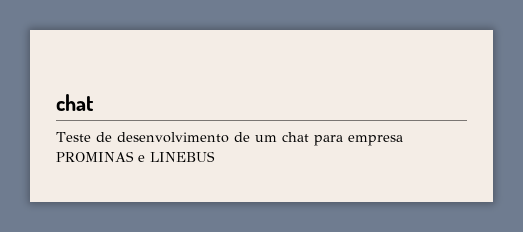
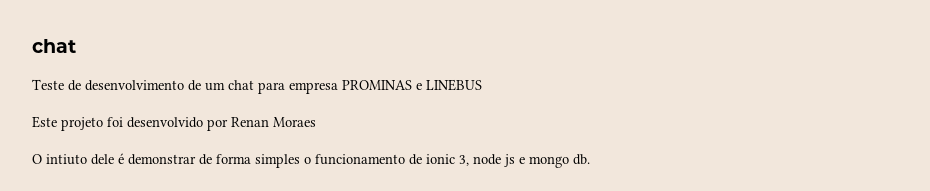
+ Este projeto foi desenvolvido por Renan Moraes
+ O intiuto dele é demonstrar de forma simples o funcionamento de ionic 3, node js e mongo db.

